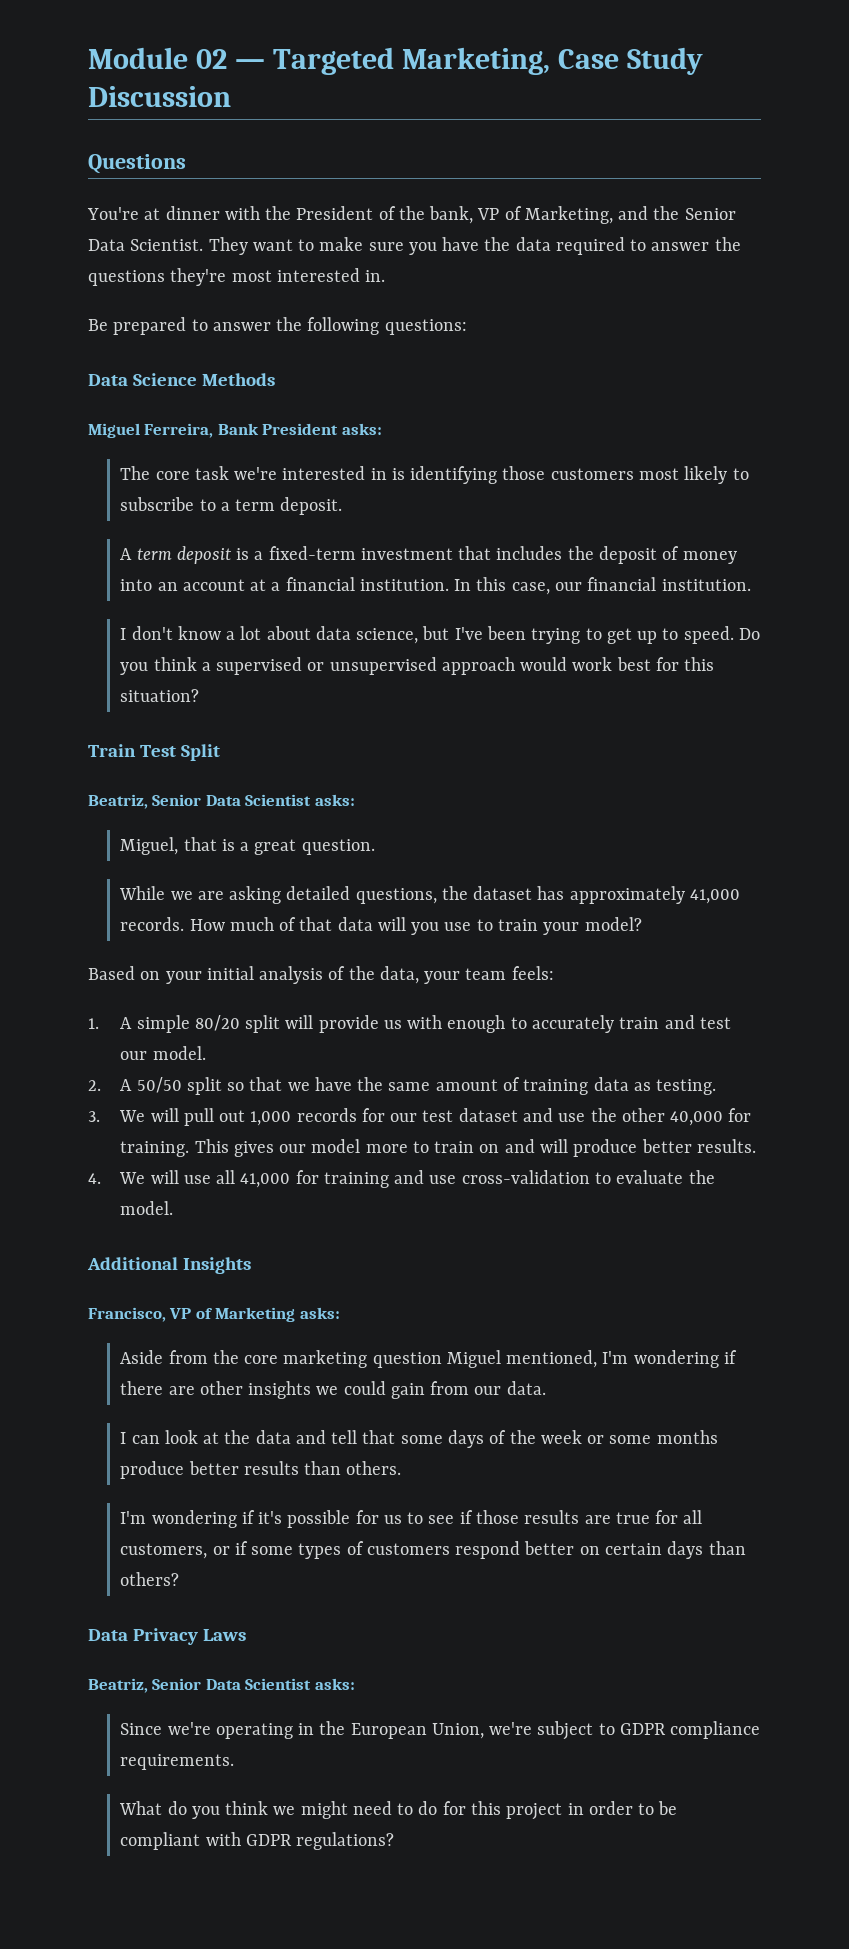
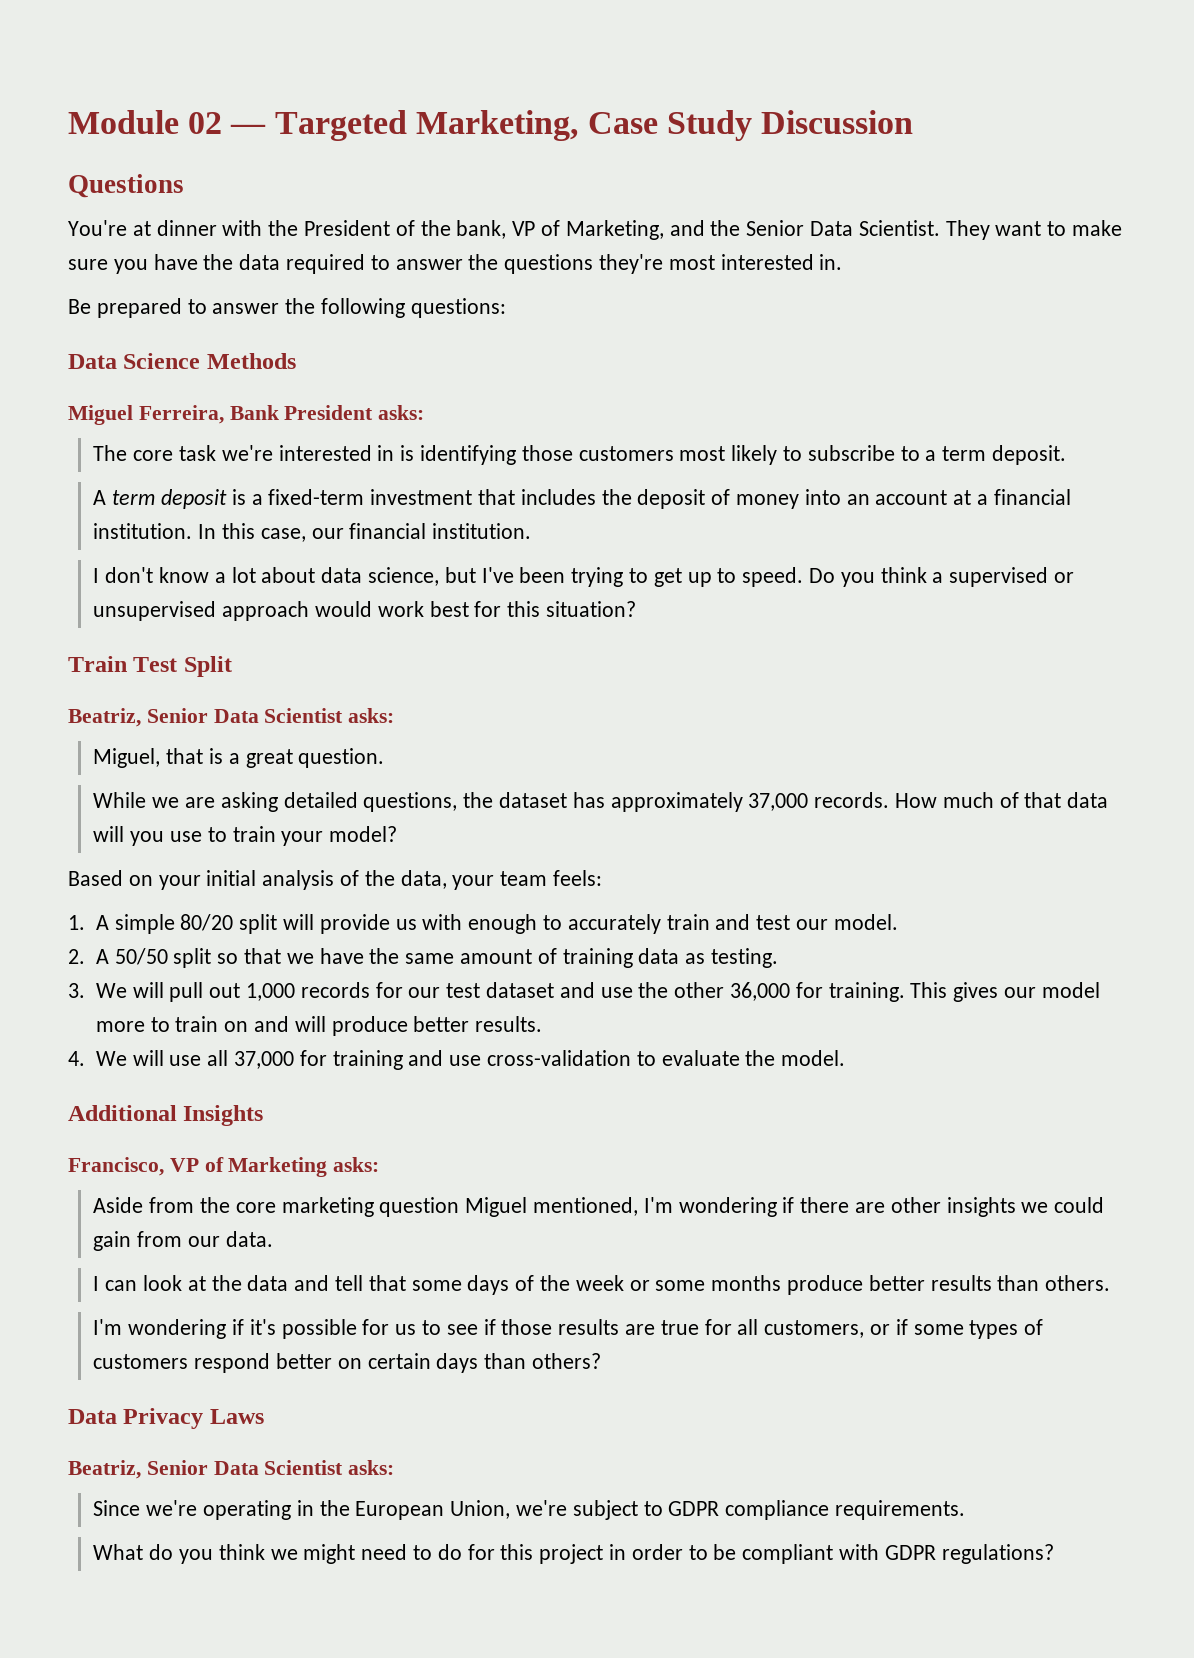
- While we are asking detailed questions, the dataset has approximately 41,000 records.
+ While we are asking detailed questions, the dataset has approximately 37,000 records.
- 3. We will pull out 1,000 records for our test dataset and use the other 40,000 for training.
+ 3. We will pull out 1,000 records for our test dataset and use the other 36,000 for training.
- 4. We will use all 41,000 for training and use cross-validation to evaluate the model.
+ 4. We will use all 37,000 for training and use cross-validation to evaluate the model.

